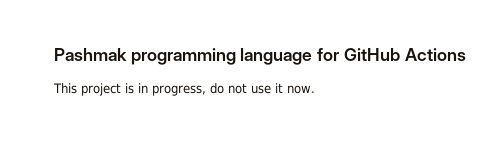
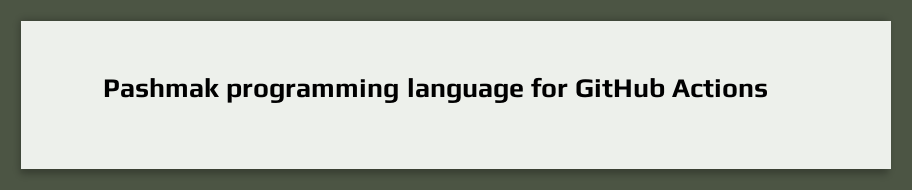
- This project is in progress, do not use it now.

